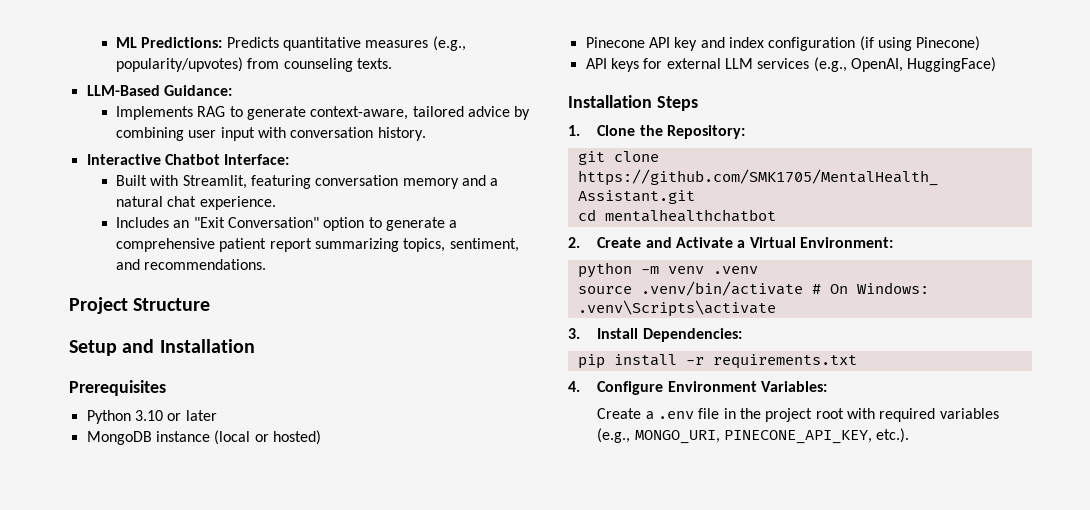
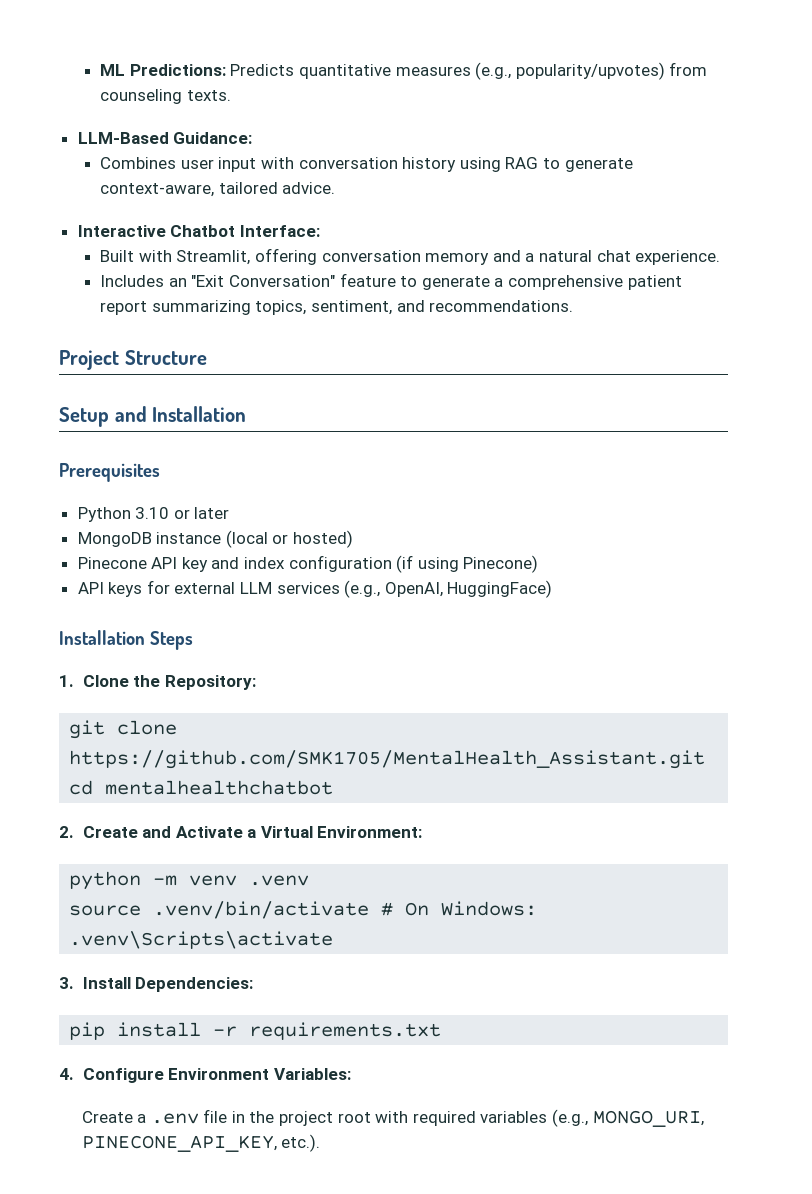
- Implements RAG to generate context-aware, tailored advice by combining user input with conversation history.
+ Combines user input with conversation history using RAG to generate context-aware, tailored advice.
- Built with Streamlit, featuring conversation memory and a natural chat experience.
+ Built with Streamlit, offering conversation memory and a natural chat experience.
- Includes an "Exit Conversation" option to generate a comprehensive patient report summarizing topics, sentiment, and recommendations.
+ Includes an "Exit Conversation" feature to generate a comprehensive patient report summarizing topics, sentiment, and recommendations.

